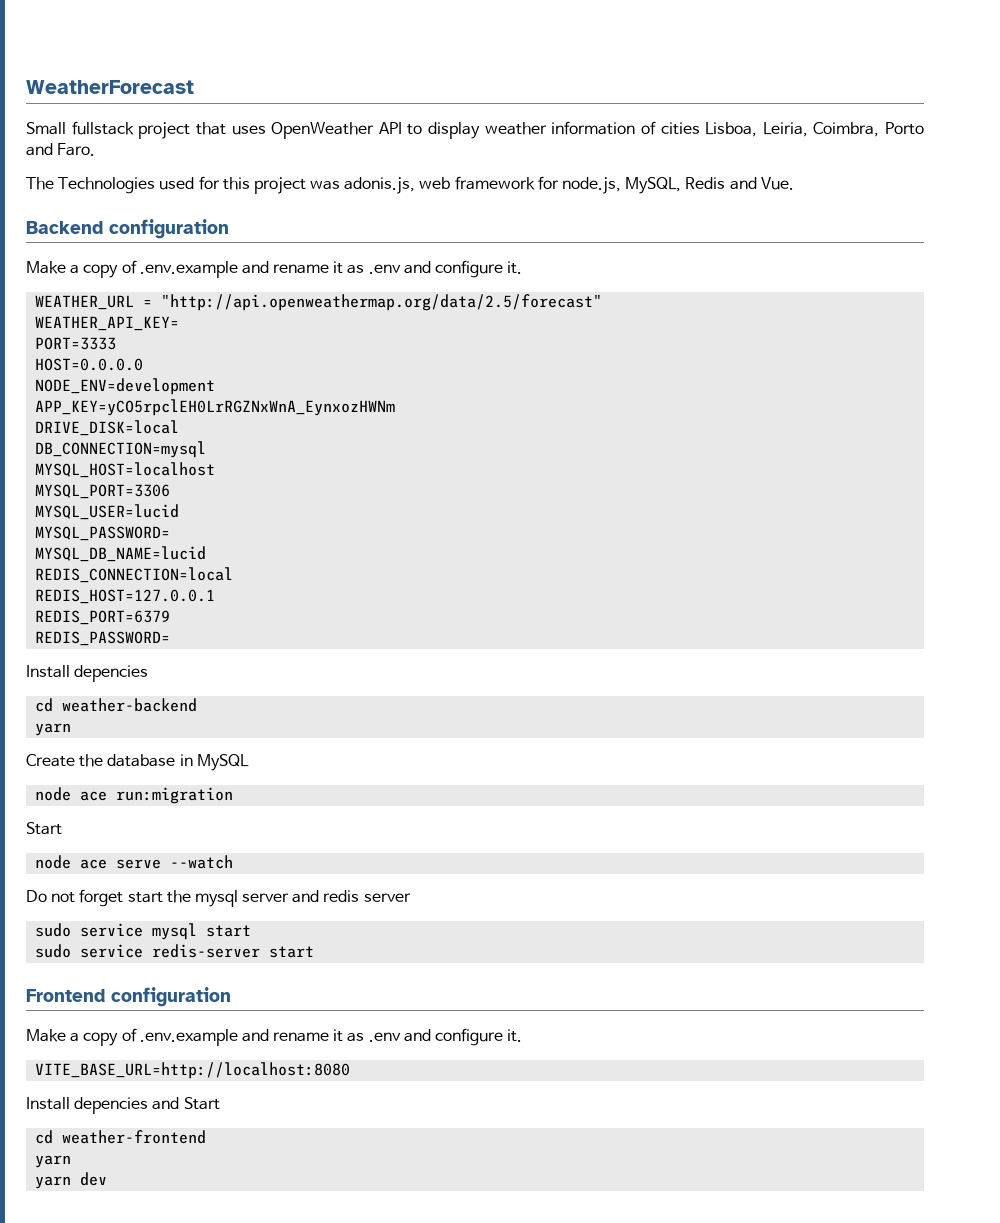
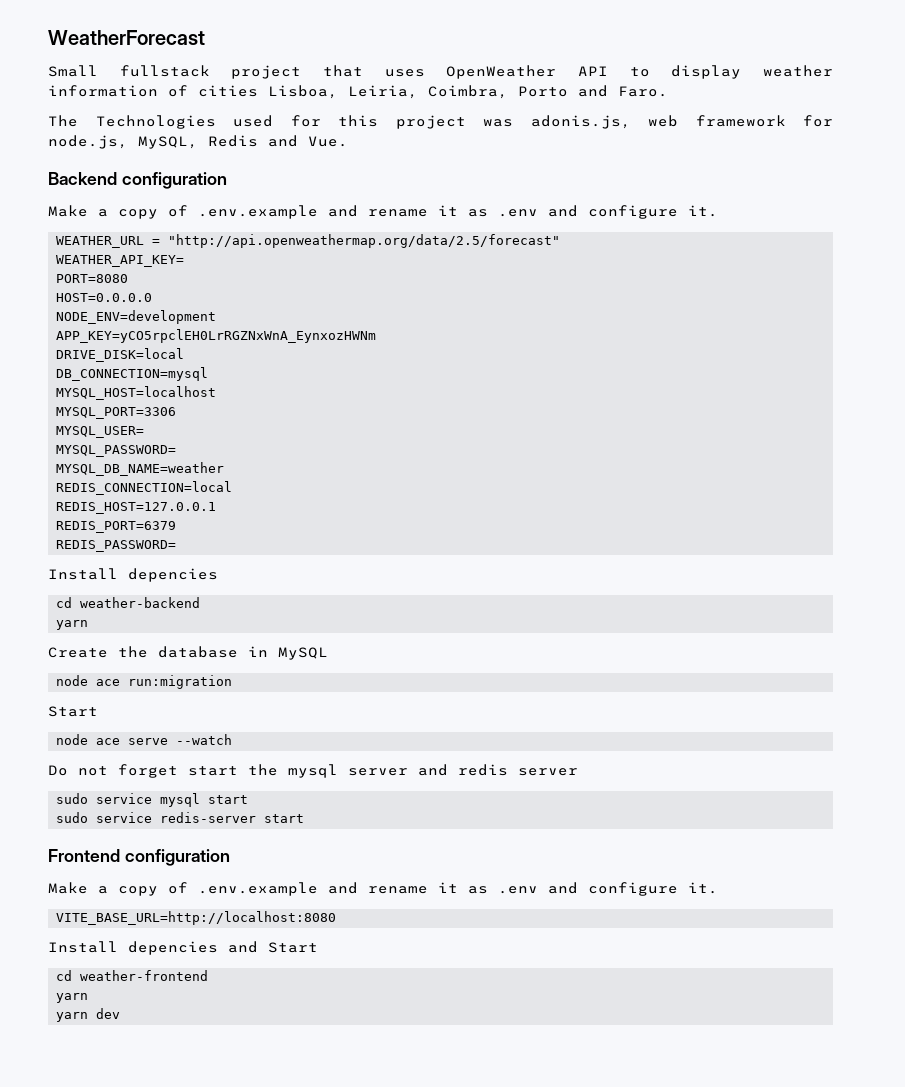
- PORT=3333
+ PORT=8080
- MYSQL_USER=lucid
+ MYSQL_USER=
- MYSQL_DB_NAME=lucid
+ MYSQL_DB_NAME=weather

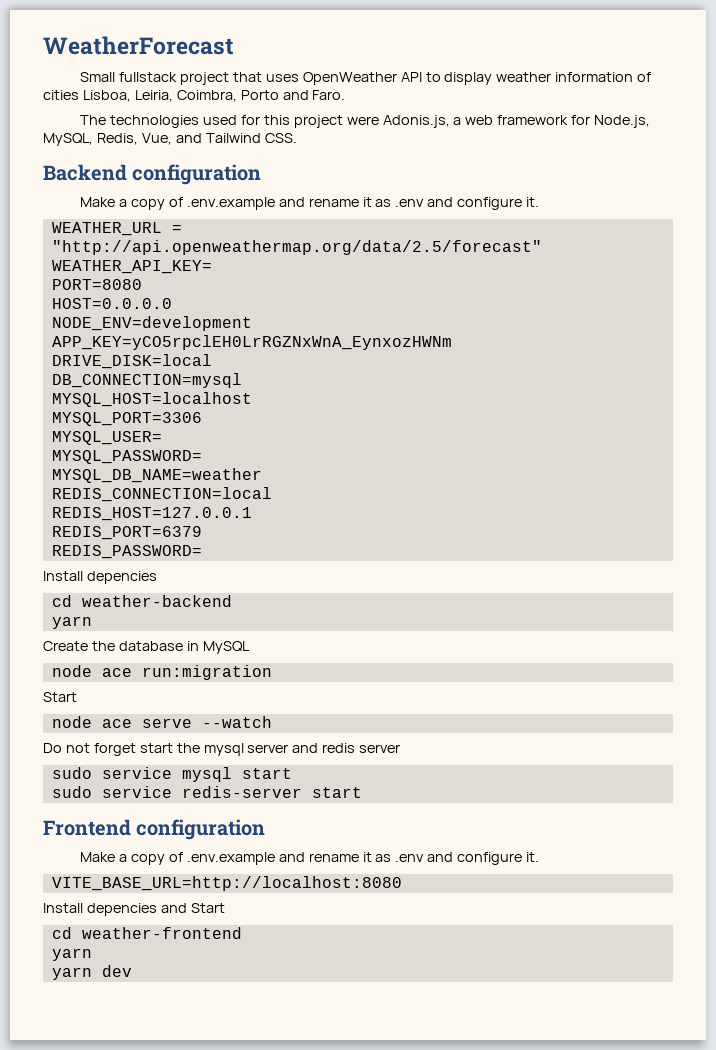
- The Technologies used for this project was adonis.js, web framework for node.js, MySQL, Redis and Vue.
+ The technologies used for this project were Adonis.js, a web framework for Node.js, MySQL, Redis, Vue, and Tailwind CSS.

